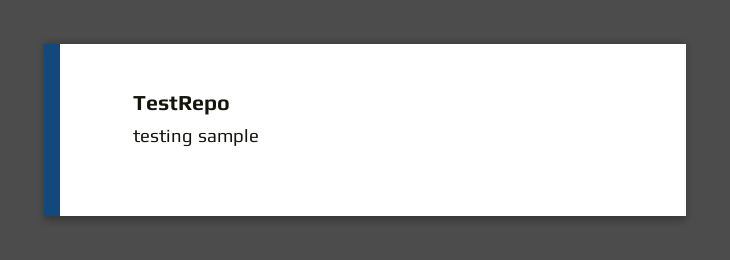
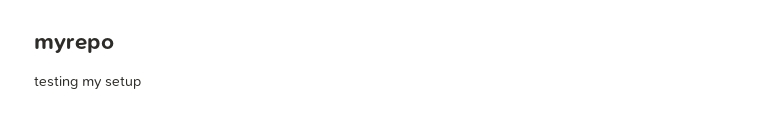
- TestRepo
+ myrepo
- testing sample
+ testing my setup

